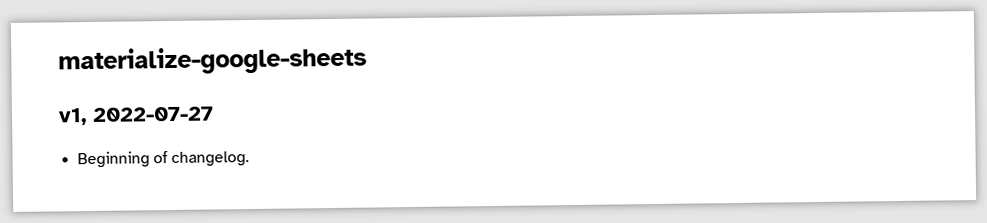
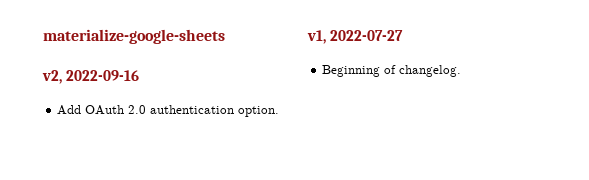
+ v2, 2022-09-16
+ Add OAuth 2.0 authentication option.

